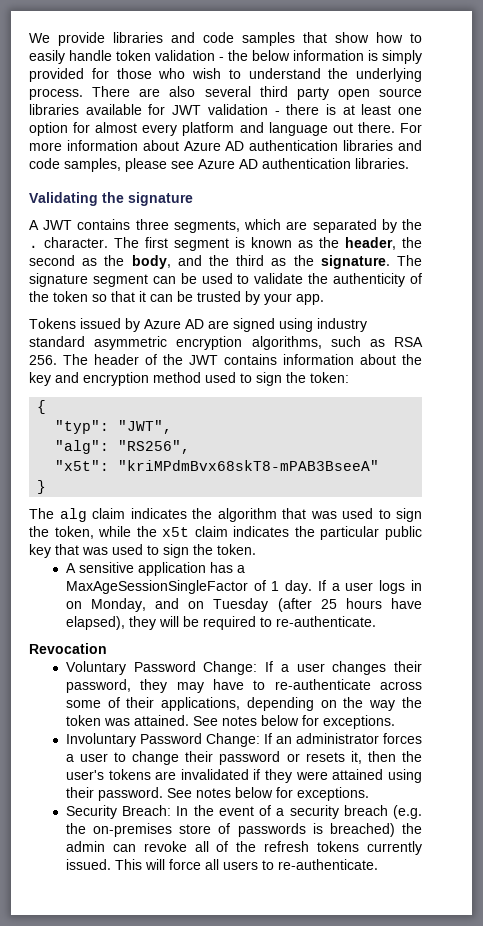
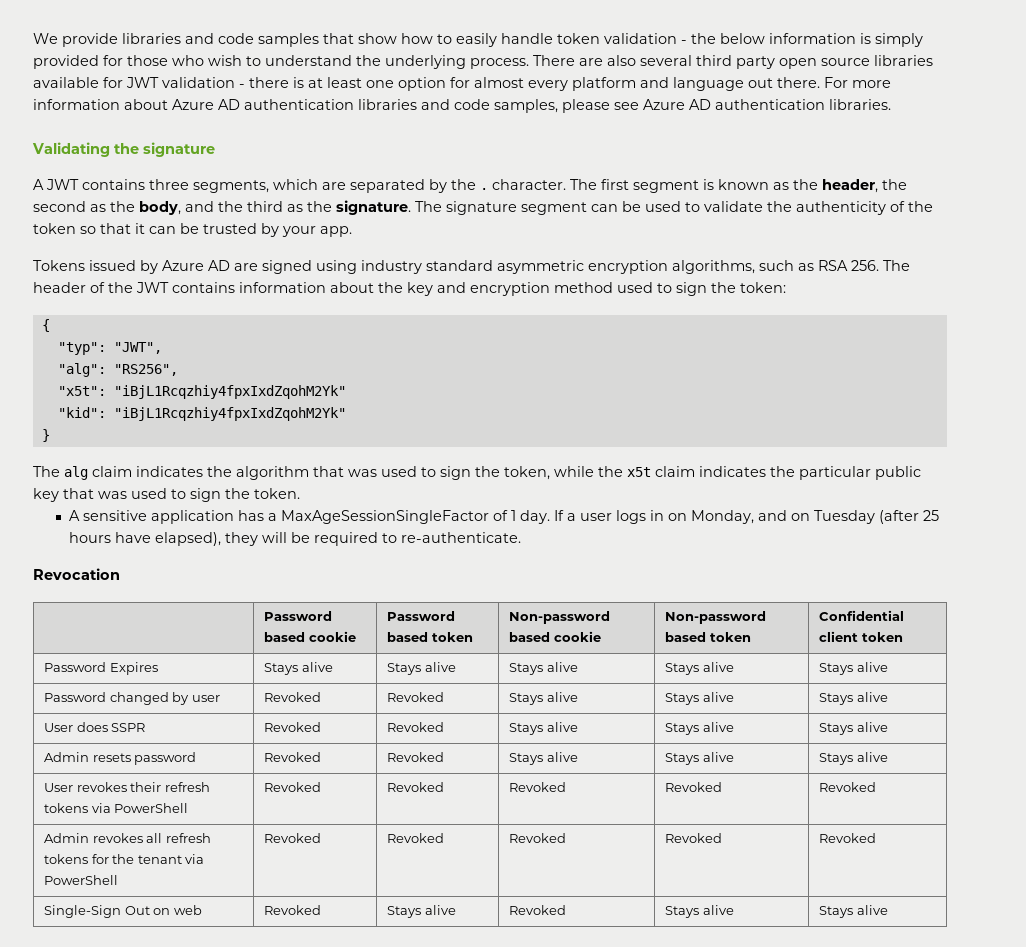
- "x5t": "kriMPdmBvx68skT8-mPAB3BseeA"
+ "x5t": "iBjL1Rcqzhiy4fpxIxdZqohM2Yk"
+ "kid": "iBjL1Rcqzhiy4fpxIxdZqohM2Yk"
- Voluntary Password Change: If a user changes their password, they may have to re-authenticate across some of their applications, depending on the way the token was attained. See notes below for exceptions.
- Involuntary Password Change: If an administrator forces a user to change their password or resets it, then the user's tokens are invalidated if they were attained using their password. See notes below for exceptions.
- Security Breach: In the event of a security breach (e.g. the on-premises store of passwords is breached) the admin can revoke all of the refresh tokens currently issued. This will force all users to re-authenticate.
+ | Password based cookie | Password based token | Non-password based cookie | Non-password based token | Confidential client token
+ Password Expires | Stays alive | Stays alive | Stays alive | Stays alive | Stays alive
+ Password changed by user | Revoked | Revoked | Stays alive | Stays alive | Stays alive
+ User does SSPR | Revoked | Revoked | Stays alive | Stays alive | Stays alive
+ Admin resets password | Revoked | Revoked | Stays alive | Stays alive | Stays alive
+ User revokes their refresh tokens via PowerShell | Revoked | Revoked | Revoked | Revoked | Revoked
+ Admin revokes all refresh tokens for the tenant via PowerShell | Revoked | Revoked | Revoked | Revoked | Revoked
+ Single-Sign Out on web | Revoked | Stays alive | Revoked | Stays alive | Stays alive

